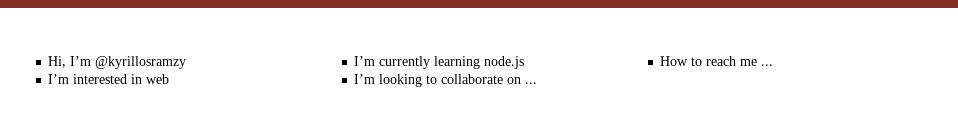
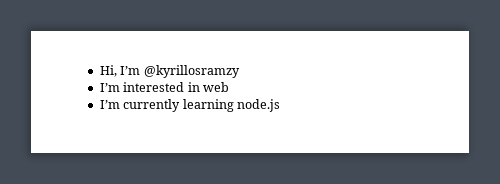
- I’m looking to collaborate on ...
- How to reach me ...

